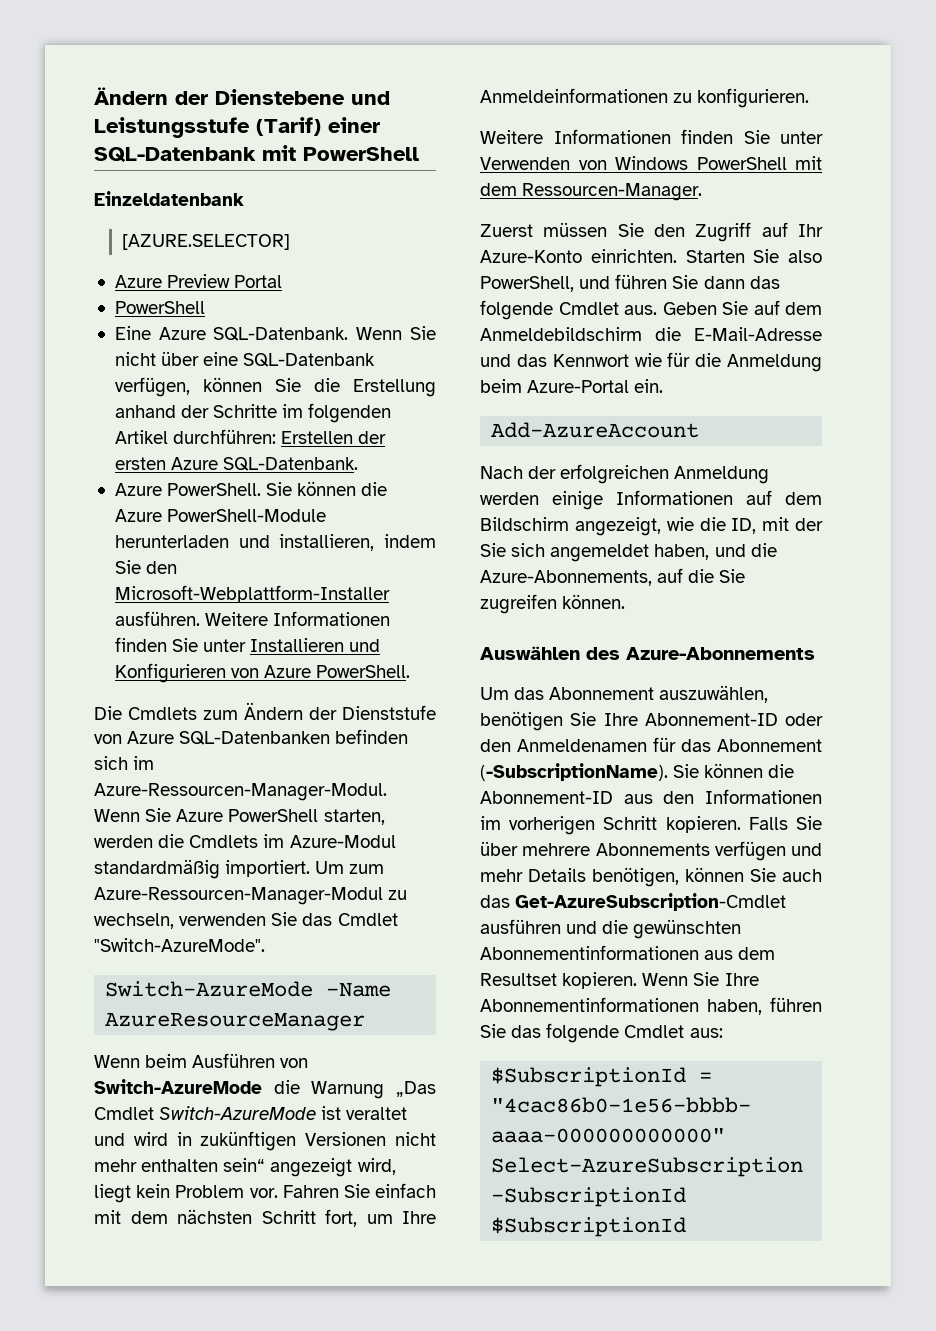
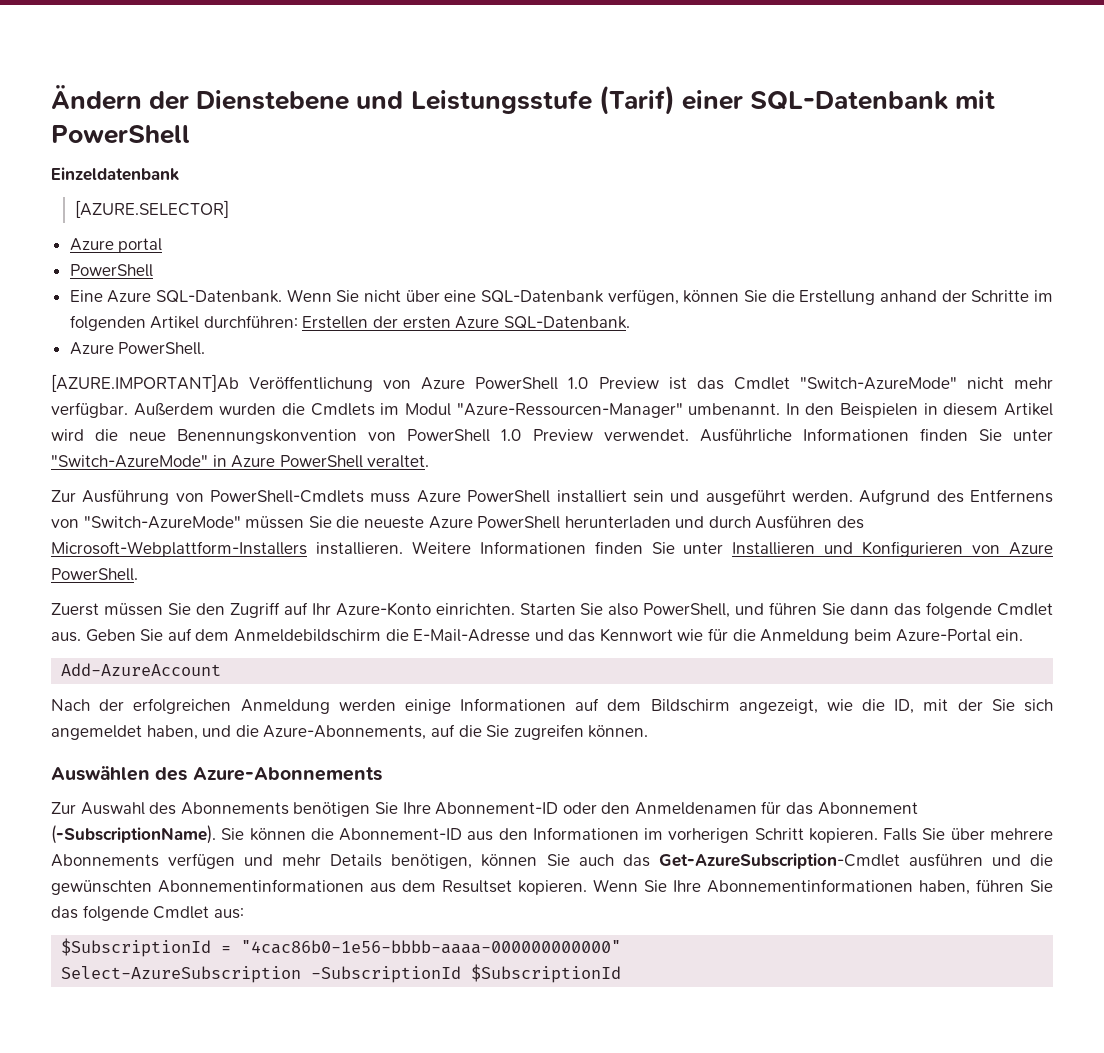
- Azure Preview Portal
+ Azure portal
  Wenn Sie nicht über eine SQL-Datenbank verfügen, können Sie die Erstellung anhand der Schritte im folgenden Artikel durchführen: Erstellen der ersten Azure SQL-Datenbank.
- Azure PowerShell. Sie können die Azure PowerShell-Module herunterladen und installieren, indem Sie den Microsoft-Webplattform-Installer ausführen.
+ Azure PowerShell.
+ [AZURE.IMPORTANT]Ab Veröffentlichung von Azure PowerShell 1.0 Preview ist das Cmdlet "Switch-AzureMode" nicht mehr verfügbar. Außerdem wurden die Cmdlets im Modul "Azure-Ressourcen-Manager" umbenannt. In den Beispielen in diesem Artikel wird die neue Benennungskonvention von PowerShell 1.0 Preview verwendet. Ausführliche Informationen finden Sie unter "Switch-AzureMode" in Azure PowerShell veraltet.
+ Zur Ausführung von PowerShell-Cmdlets muss Azure PowerShell installiert sein und ausgeführt werden. Aufgrund des Entfernens von "Switch-AzureMode" müssen Sie die neueste Azure PowerShell herunterladen und durch Ausführen des Microsoft-Webplattform-Installers installieren.
- Die Cmdlets zum Ändern der Dienststufe von Azure SQL-Datenbanken befinden sich im Azure-Ressourcen-Manager-Modul. Wenn Sie Azure PowerShell starten, werden die Cmdlets im Azure-Modul standardmäßig importiert. Um zum Azure-Ressourcen-Manager-Modul zu wechseln, verwenden Sie das Cmdlet "Switch-AzureMode".
- Switch-AzureMode -Name AzureResourceManager
- Wenn beim Ausführen von Switch-AzureMode die Warnung „Das Cmdlet Switch-AzureMode ist veraltet und wird in zukünftigen Versionen nicht mehr enthalten sein“ angezeigt wird, liegt kein Problem vor. Fahren Sie einfach mit dem nächsten Schritt fort, um Ihre Anmeldeinformationen zu konfigurieren.
- Weitere Informationen finden Sie unter Verwenden von Windows PowerShell mit dem Ressourcen-Manager.
- Um das Abonnement auszuwählen, benötigen Sie Ihre Abonnement-ID oder den Anmeldenamen für das Abonnement (-SubscriptionName).
+ Zur Auswahl des Abonnements benötigen Sie Ihre Abonnement-ID oder den Anmeldenamen für das Abonnement (-SubscriptionName).

